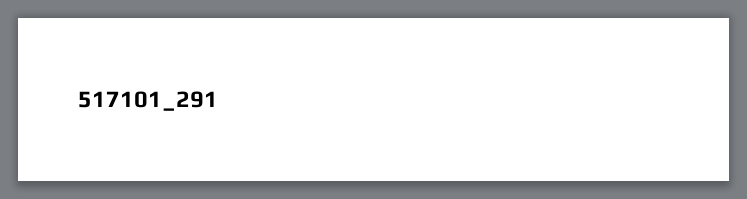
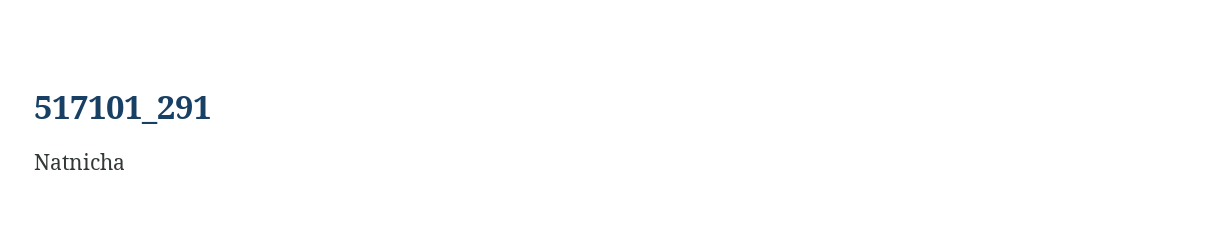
+ Natnicha

